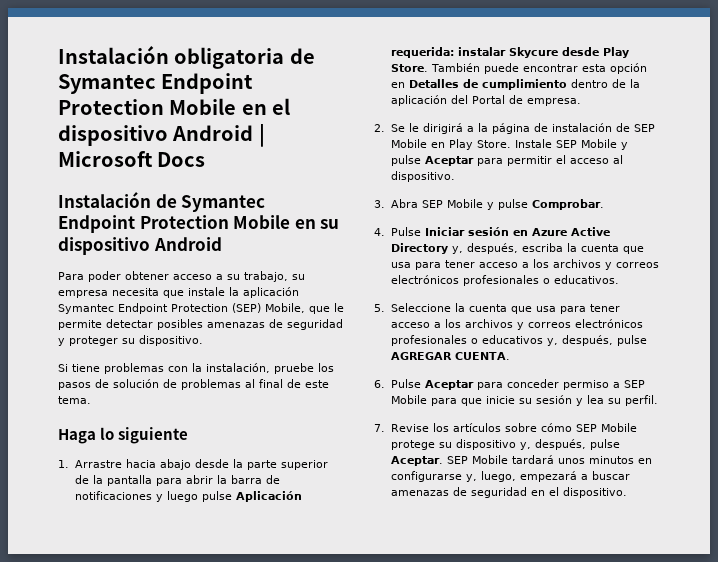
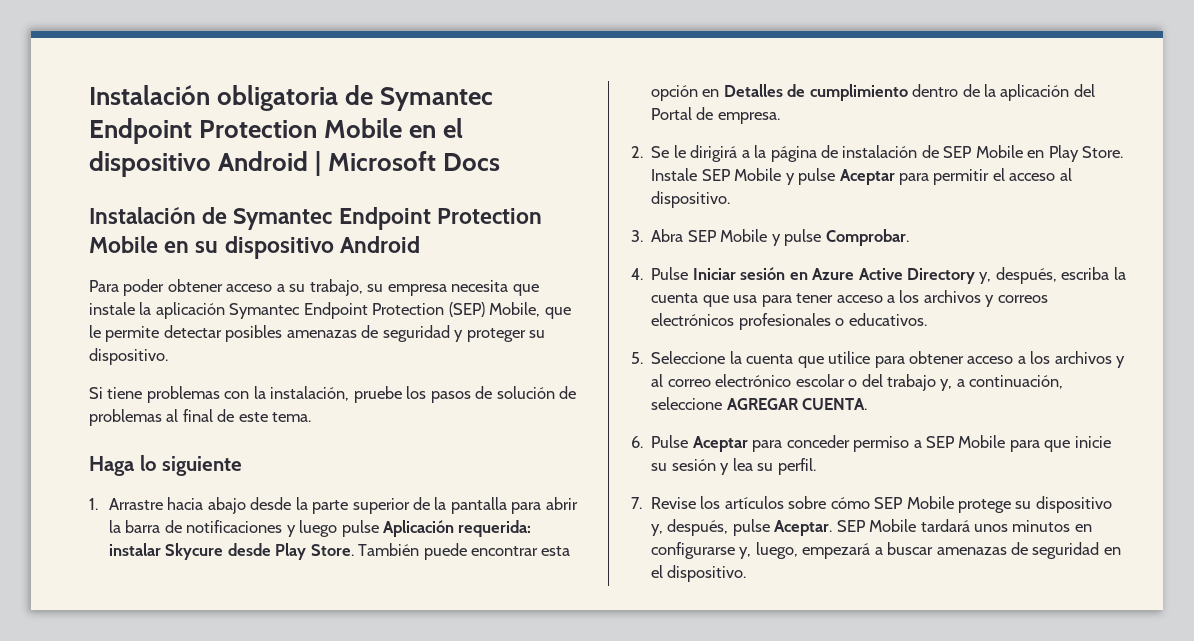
- 5. Seleccione la cuenta que usa para tener acceso a los archivos y correos electrónicos profesionales o educativos y, después, pulse AGREGAR CUENTA.
+ 5. Seleccione la cuenta que utilice para obtener acceso a los archivos y al correo electrónico escolar o del trabajo y, a continuación, seleccione AGREGAR CUENTA.

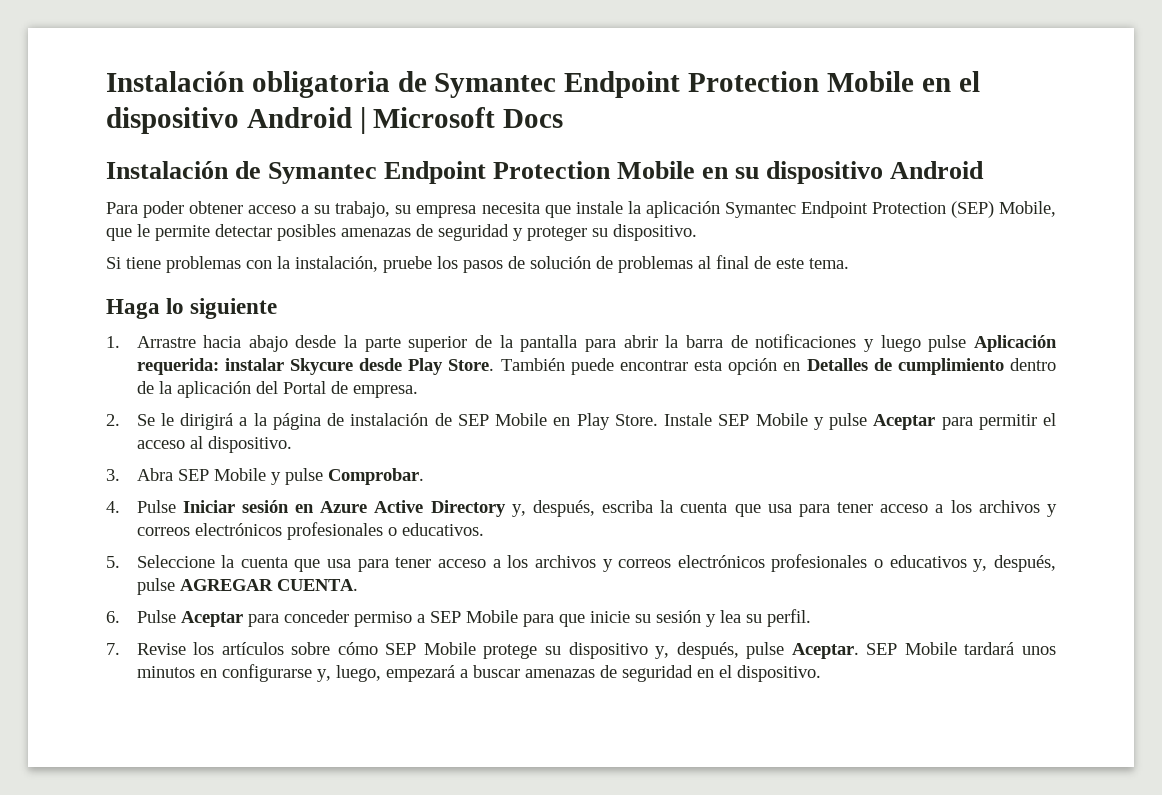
- 5. Seleccione la cuenta que utilice para obtener acceso a los archivos y al correo electrónico escolar o del trabajo y, a continuación, seleccione AGREGAR CUENTA.
+ 5. Seleccione la cuenta que usa para tener acceso a los archivos y correos electrónicos profesionales o educativos y, después, pulse AGREGAR CUENTA.

